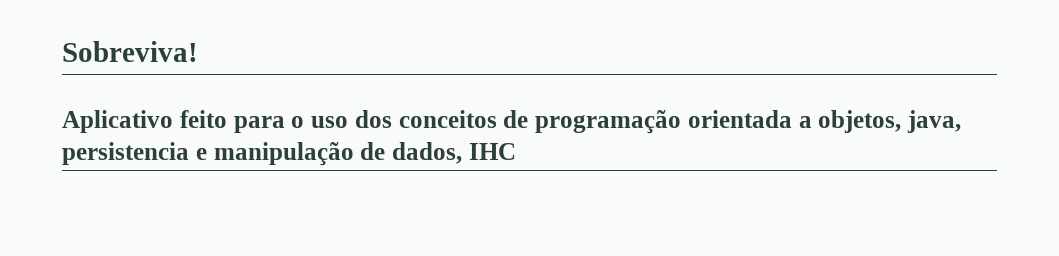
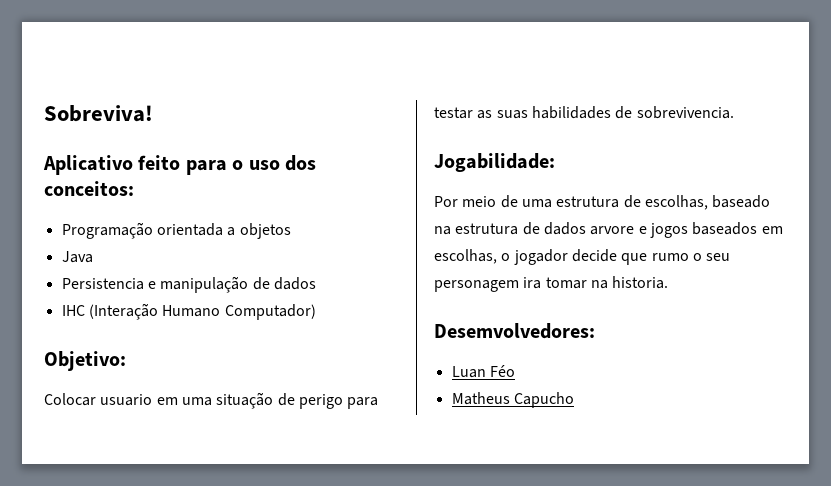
- Aplicativo feito para o uso dos conceitos de programação orientada a objetos, java, persistencia e manipulação de dados, IHC
+ Aplicativo feito para o uso dos conceitos:
+ Programação orientada a objetos
+ Java
+ Persistencia e manipulação de dados
+ IHC (Interação Humano Computador)
+ Objetivo:
+ Colocar usuario em uma situação de perigo para testar as suas habilidades de sobrevivencia.
+ Jogabilidade:
+ Por meio de uma estrutura de escolhas, baseado na estrutura de dados arvore e jogos baseados em escolhas, o jogador decide que rumo o seu personagem ira tomar na historia.
+ Desemvolvedores:
+ Luan Féo
+ Matheus Capucho

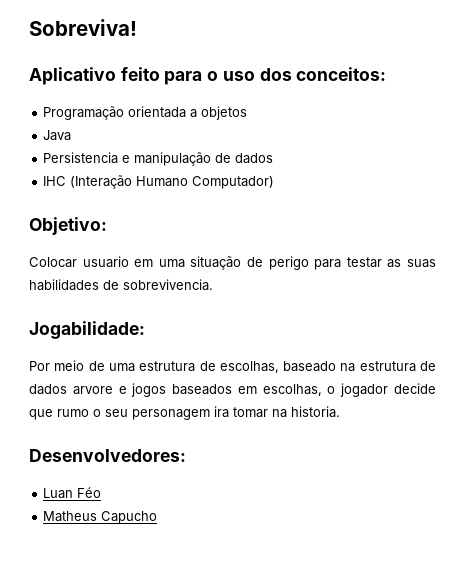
- Desemvolvedores:
+ Desenvolvedores:

